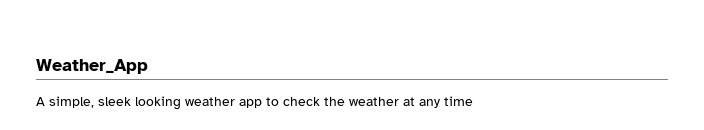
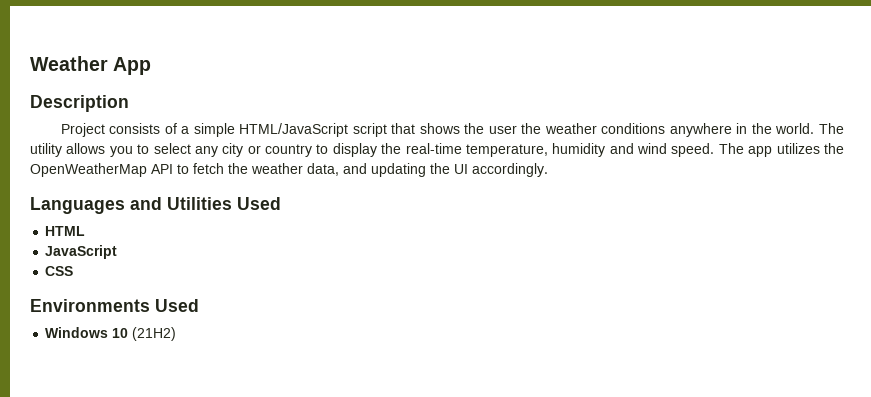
- Weather_App
- A simple, sleek looking weather app to check the weather at any time
+ Weather App
+ Description
+ Project consists of a simple HTML/JavaScript script that shows the user the weather conditions anywhere in the world. The utility allows you to select any city or country to display the real-time temperature, humidity and wind speed. The app utilizes the OpenWeatherMap API to fetch the weather data, and updating the UI accordingly.
+ Languages and Utilities Used
+ HTML
+ JavaScript
+ CSS
+ Environments Used
+ Windows 10 (21H2)

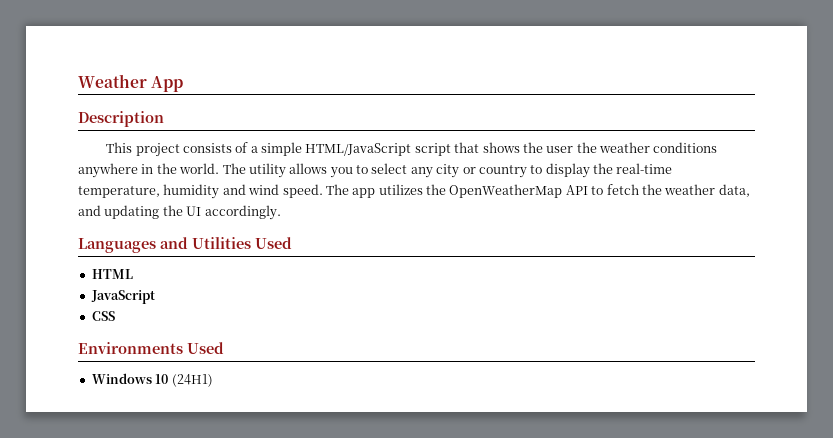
- Project consists of a simple HTML/JavaScript script that shows the user the weather conditions anywhere in the world.
+ This project consists of a simple HTML/JavaScript script that shows the user the weather conditions anywhere in the world.
- Windows 10 (21H2)
+ Windows 10 (24H1)

